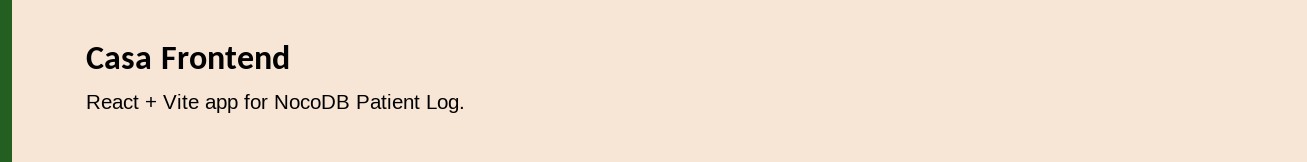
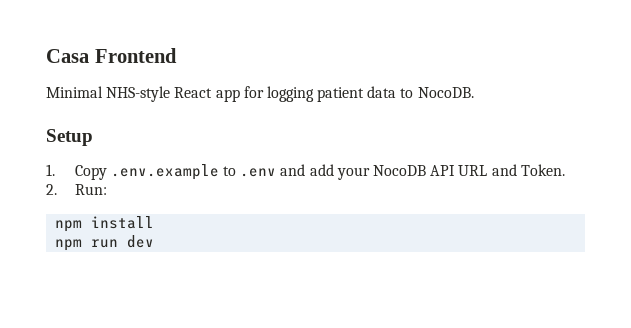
- React + Vite app for NocoDB Patient Log.
+ Minimal NHS-style React app for logging patient data to NocoDB.
+ Setup
+ 1. Copy .env.example to .env and add your NocoDB API URL and Token.
+ 2. Run:
+ npm install
+ npm run dev

